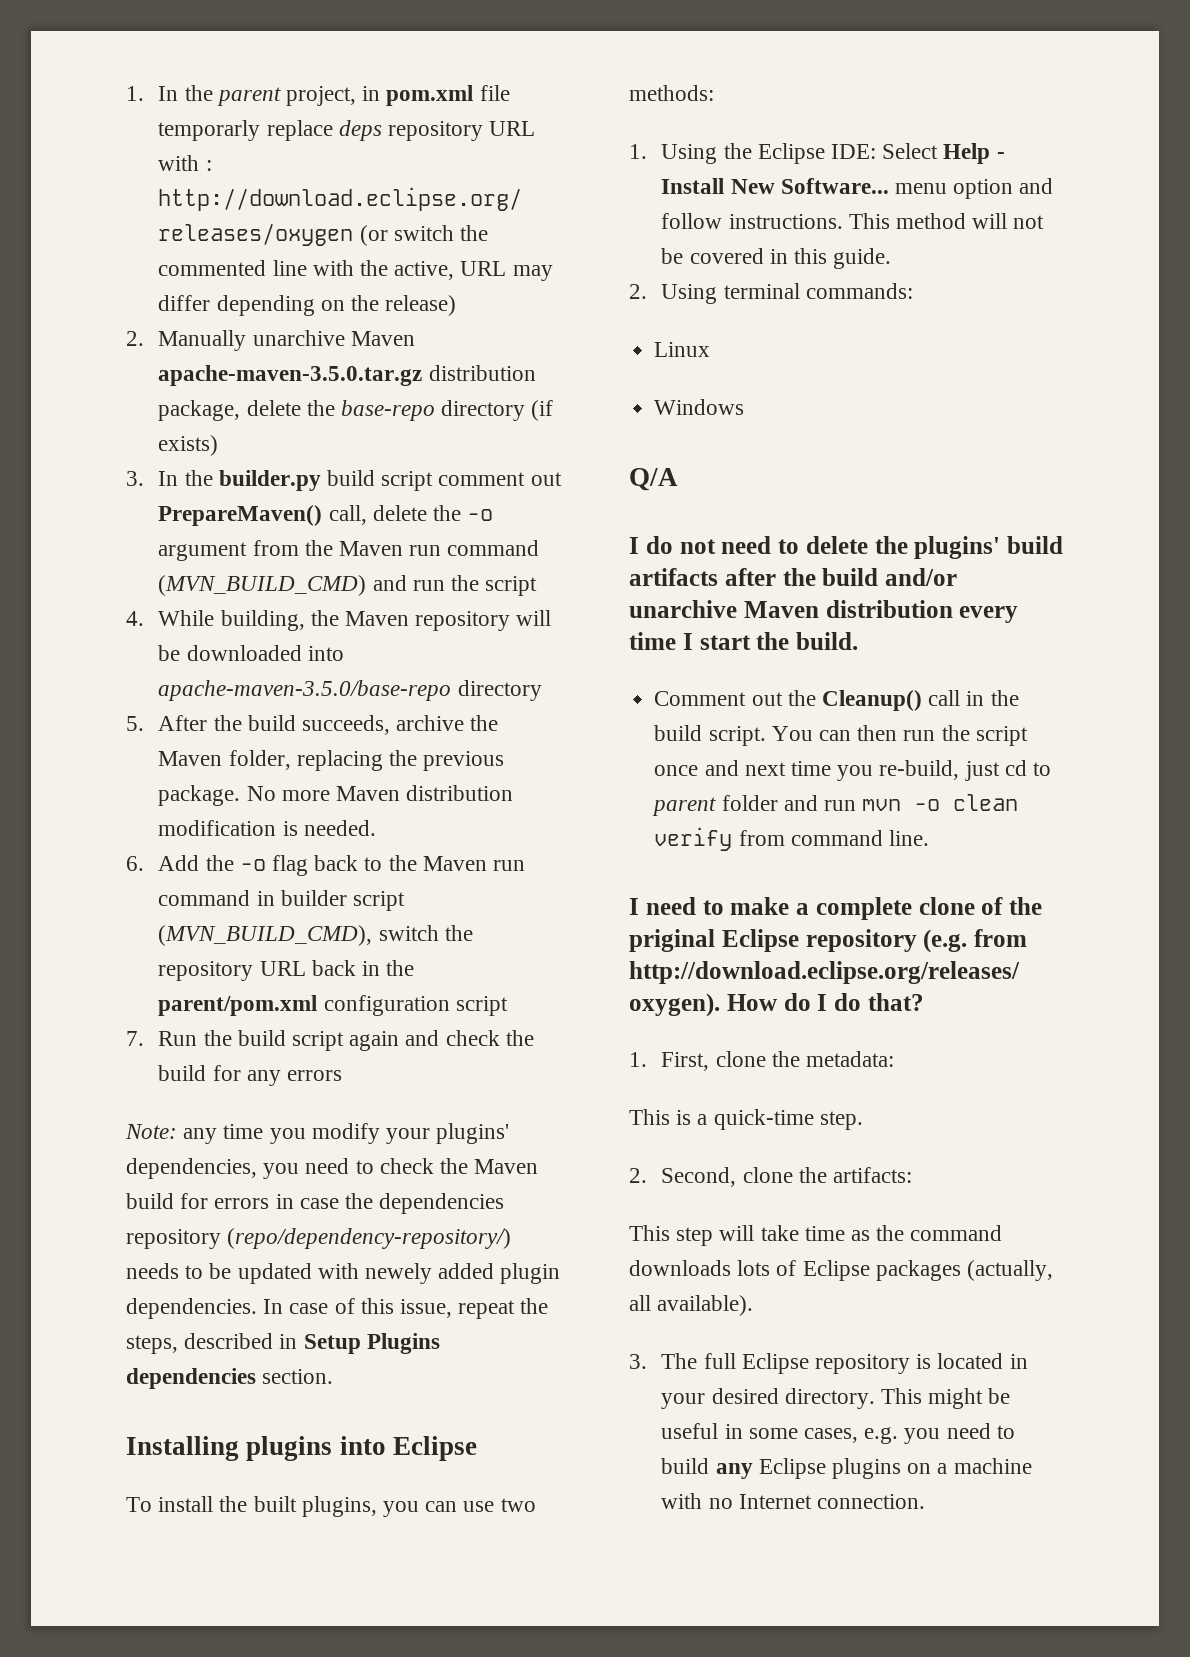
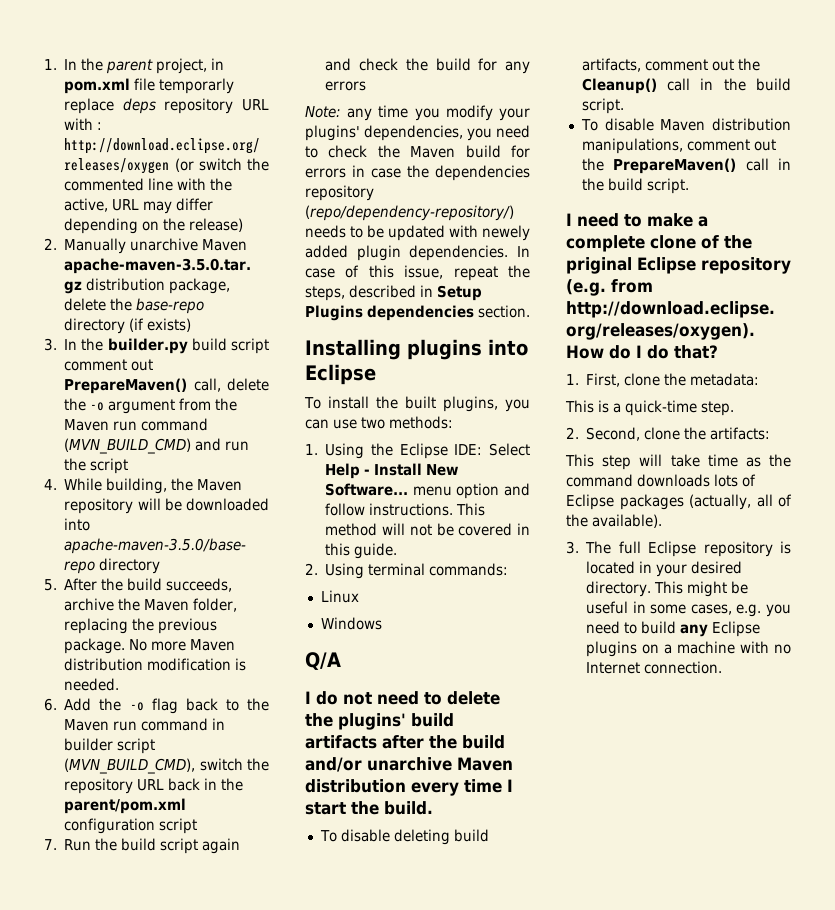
- Comment out the Cleanup() call in the build script. You can then run the script once and next time you re-build, just cd to parent folder and run mvn -o clean verify from command line.
+ To disable deleting build artifacts, comment out the Cleanup() call in the build script.
+ To disable Maven distribution manipulations, comment out the PrepareMaven() call in the build script.
- This step will take time as the command downloads lots of Eclipse packages (actually, all available).
+ This step will take time as the command downloads lots of Eclipse packages (actually, all of the available).

